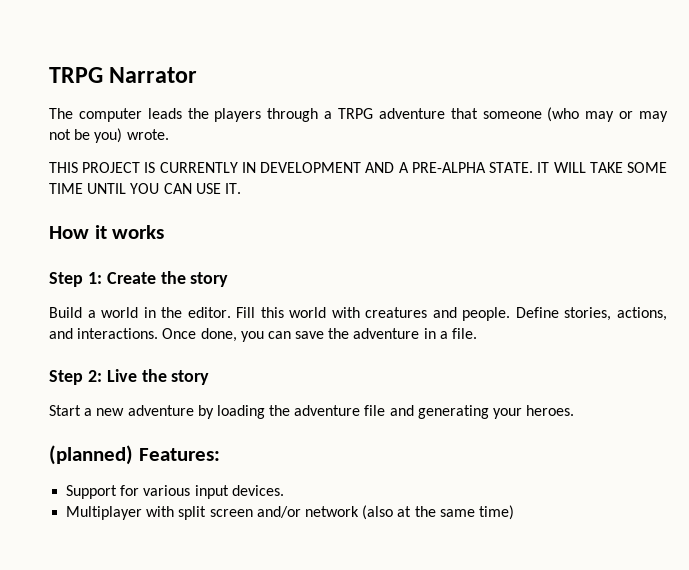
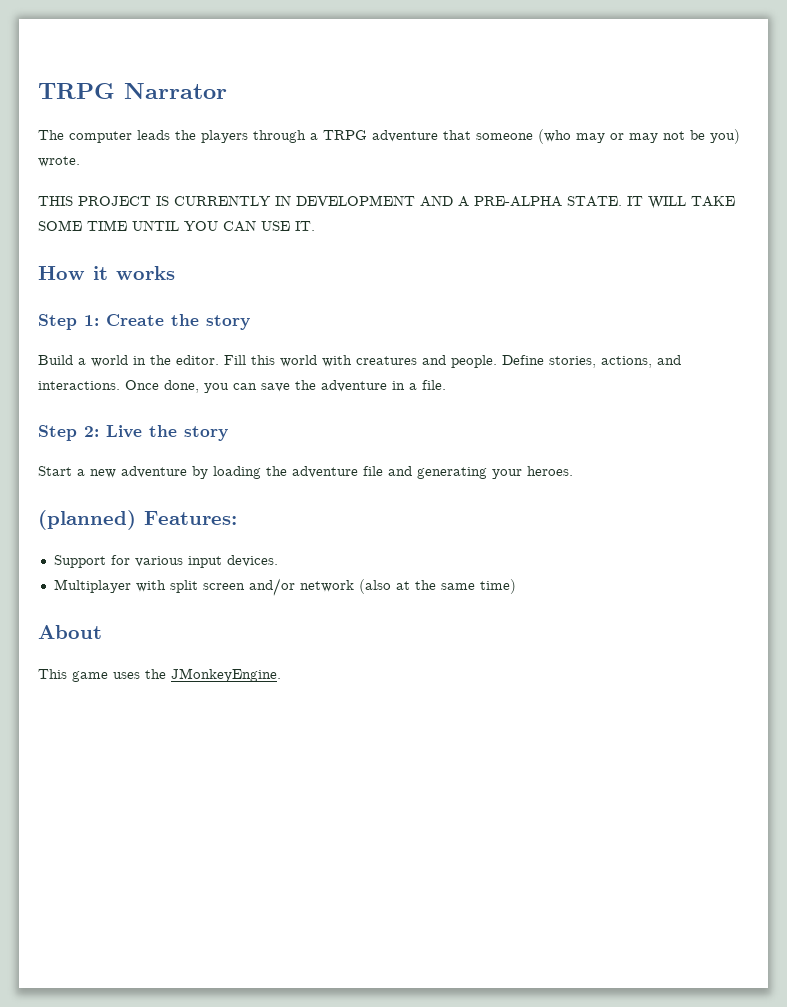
+ About
+ This game uses the JMonkeyEngine.

